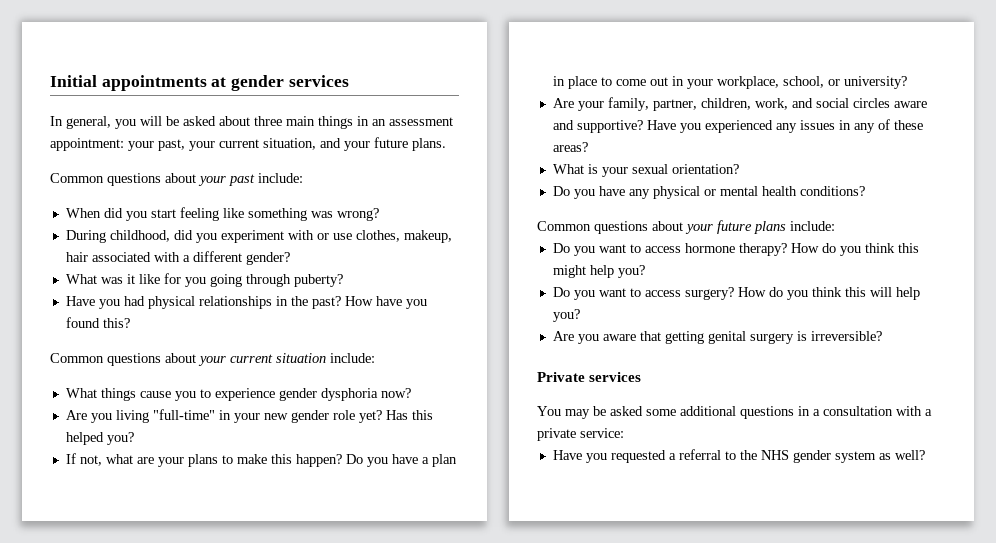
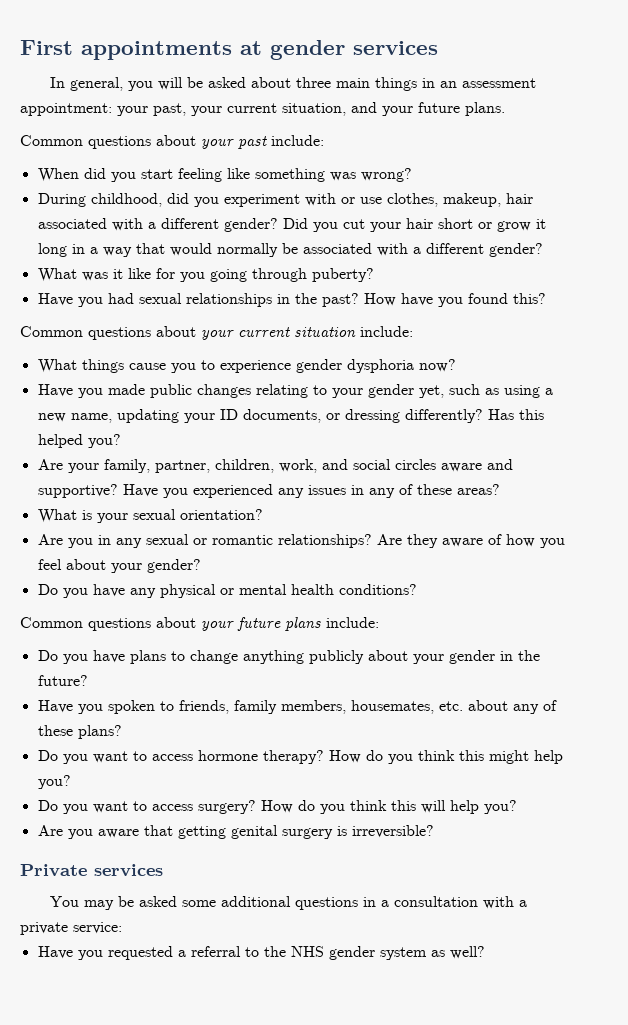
- Initial appointments at gender services
+ First appointments at gender services
+ Did you cut your hair short or grow it long in a way that would normally be associated with a different gender?
- Have you had physical relationships in the past?
+ Have you had sexual relationships in the past?
- Are you living "full-time" in your new gender role yet? Has this helped you?
- If not, what are your plans to make this happen? Do you have a plan in place to come out in your workplace, school, or university?
+ Have you made public changes relating to your gender yet, such as using a new name, updating your ID documents, or dressing differently? Has this helped you?
+ Are you in any sexual or romantic relationships? Are they aware of how you feel about your gender?
+ Do you have plans to change anything publicly about your gender in the future?
+ Have you spoken to friends, family members, housemates, etc. about any of these plans?

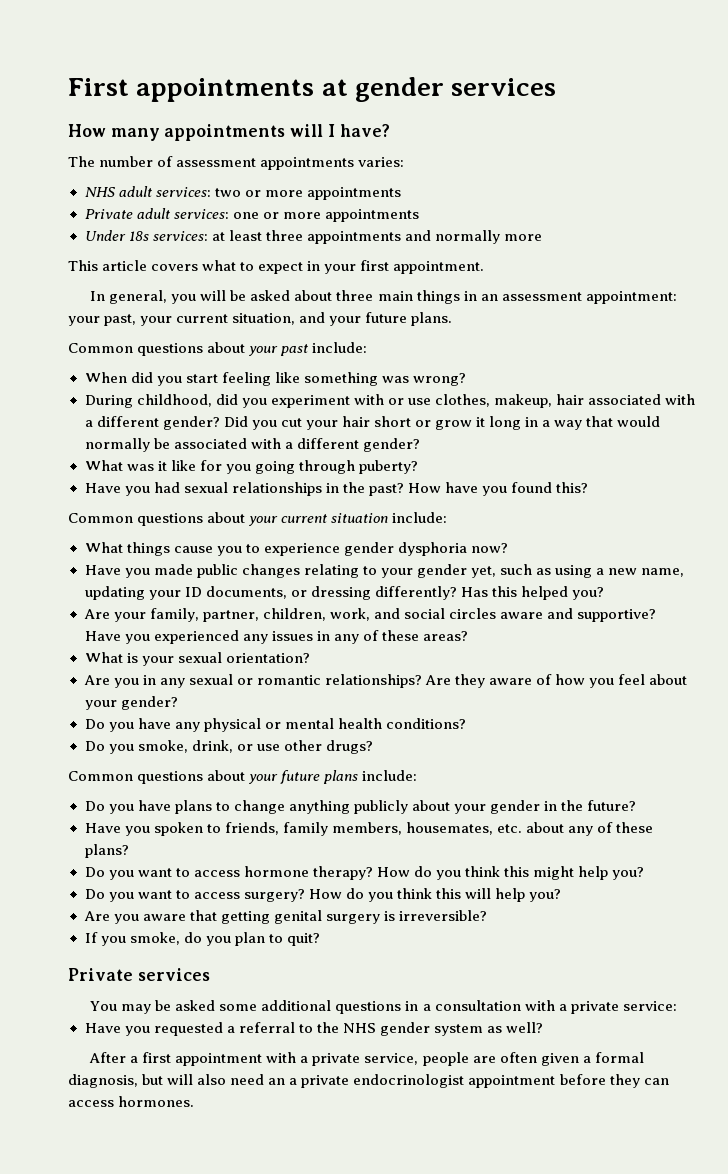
+ How many appointments will I have?
+ The number of assessment appointments varies:
+ NHS adult services: two or more appointments
+ Private adult services: one or more appointments
+ Under 18s services: at least three appointments and normally more
+ This article covers what to expect in your first appointment.
+ Do you smoke, drink, or use other drugs?
+ If you smoke, do you plan to quit?
+ After a first appointment with a private service, people are often given a formal diagnosis, but will also need an a private endocrinologist appointment before they can access hormones.

